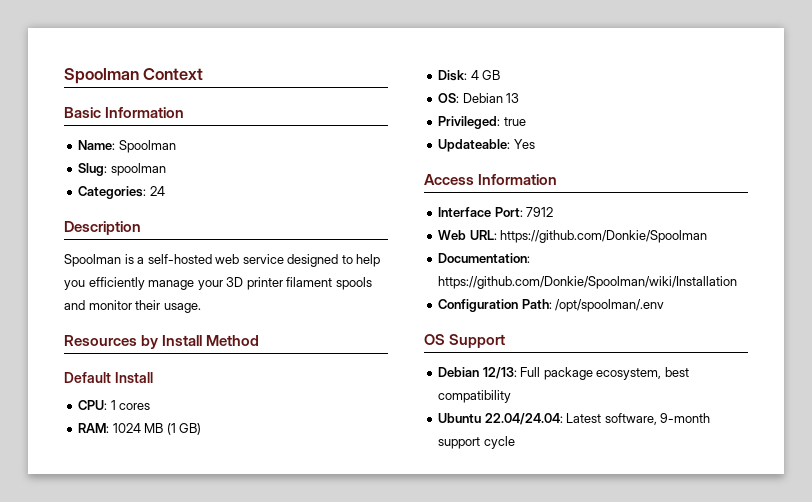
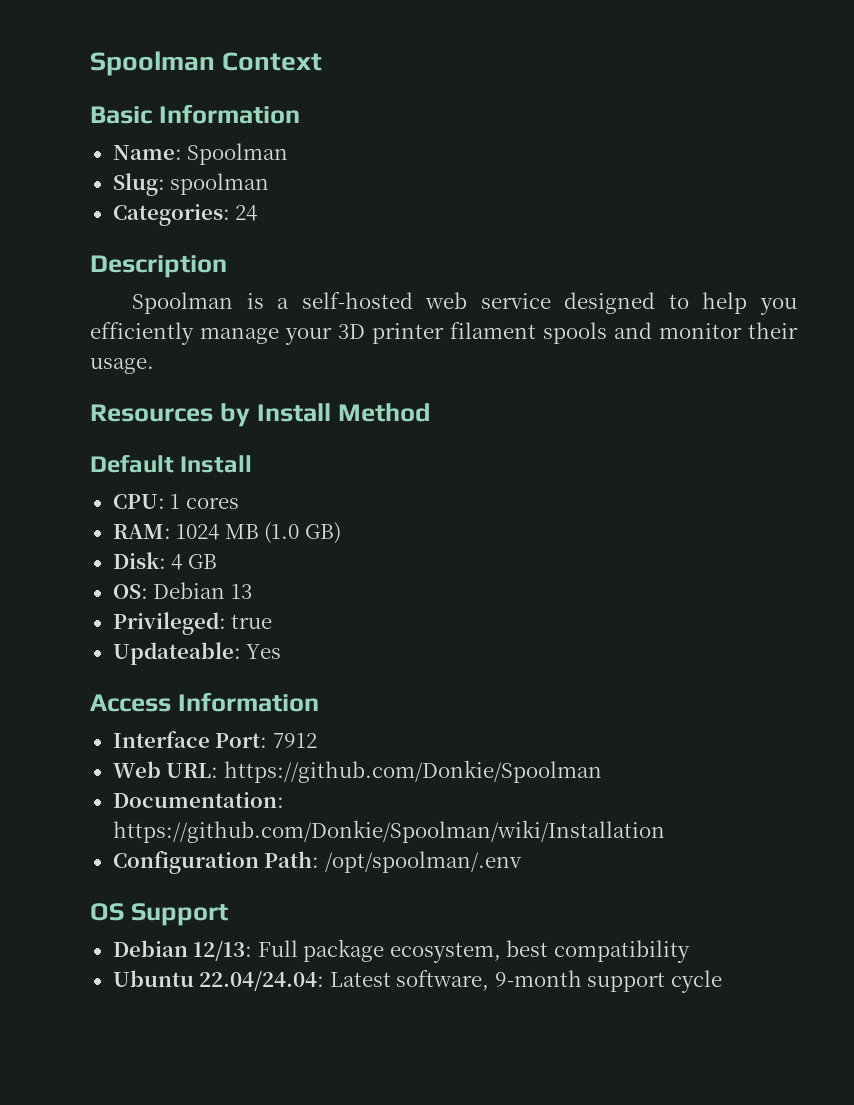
- RAM: 1024 MB (1 GB)
+ RAM: 1024 MB (1.0 GB)

